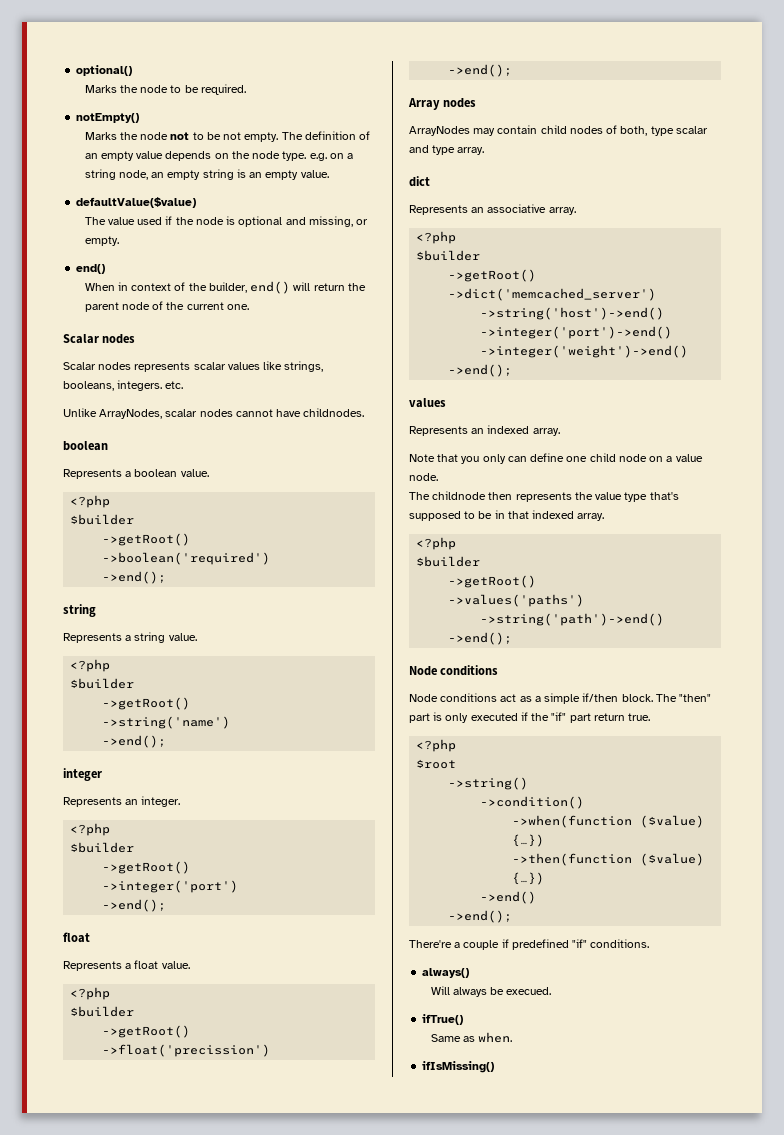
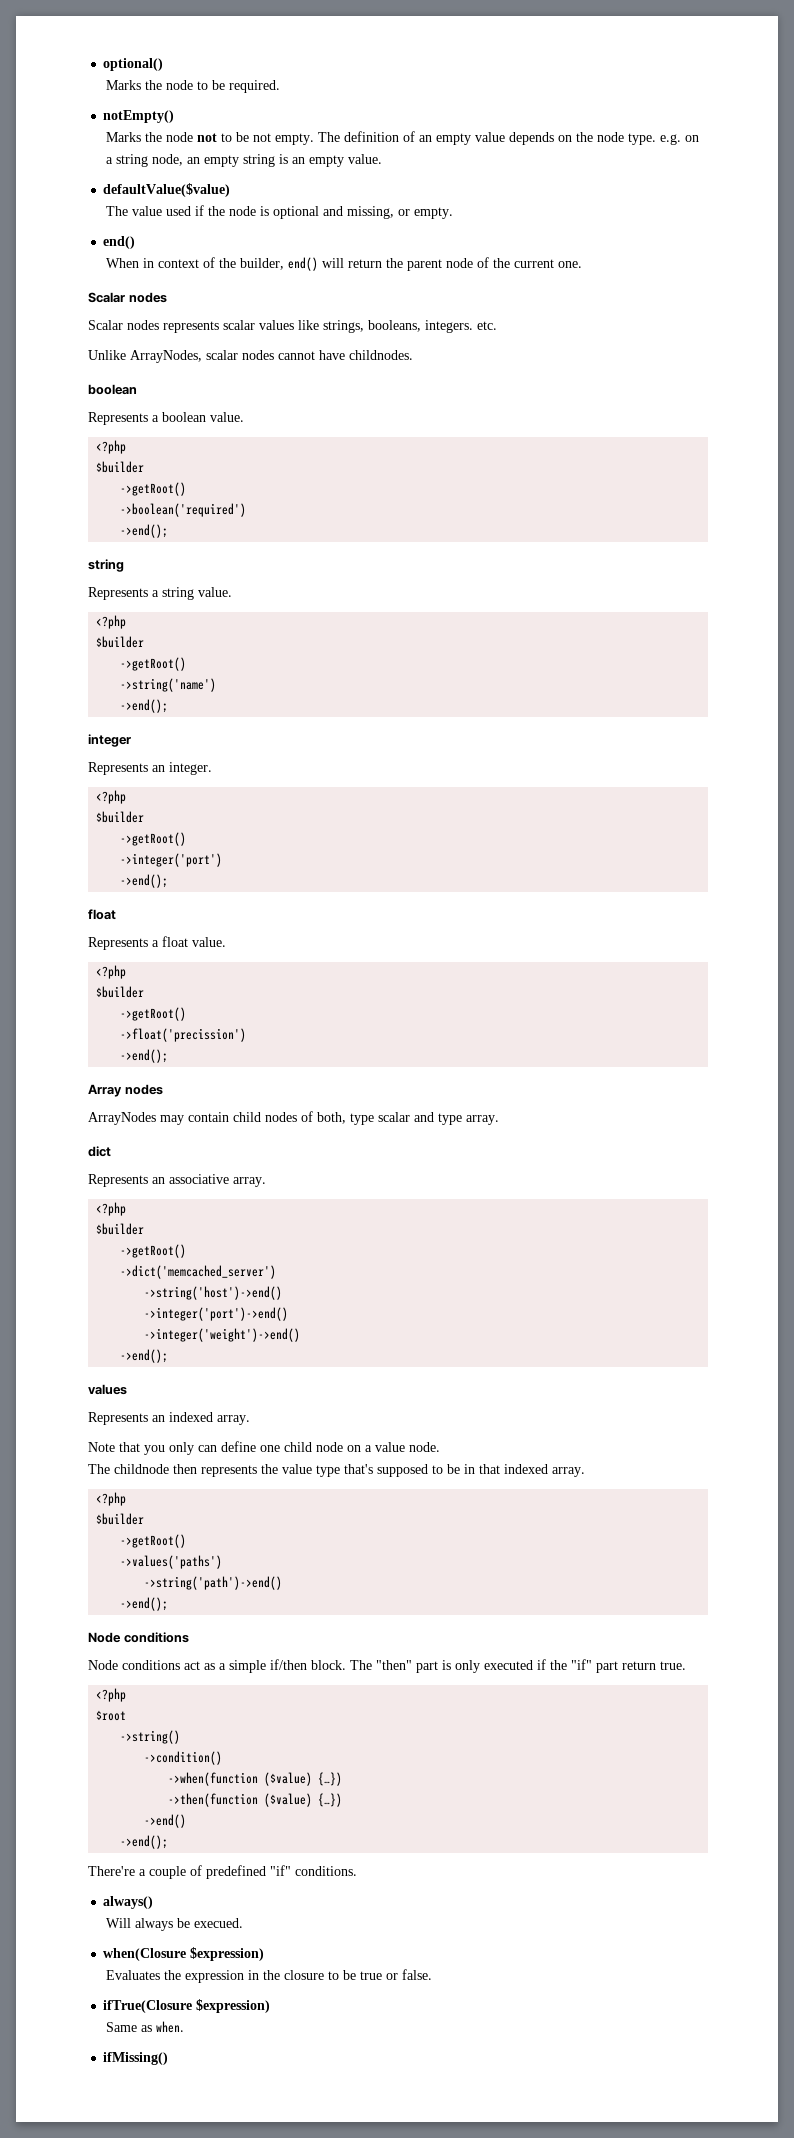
- There're a couple if predefined "if" conditions.
+ There're a couple of predefined "if" conditions.
- ifTrue()
+ when(Closure $expression)
+ Evaluates the expression in the closure to be true or false.
+ ifTrue(Closure $expression)
- ifIsMissing()
+ ifMissing()

